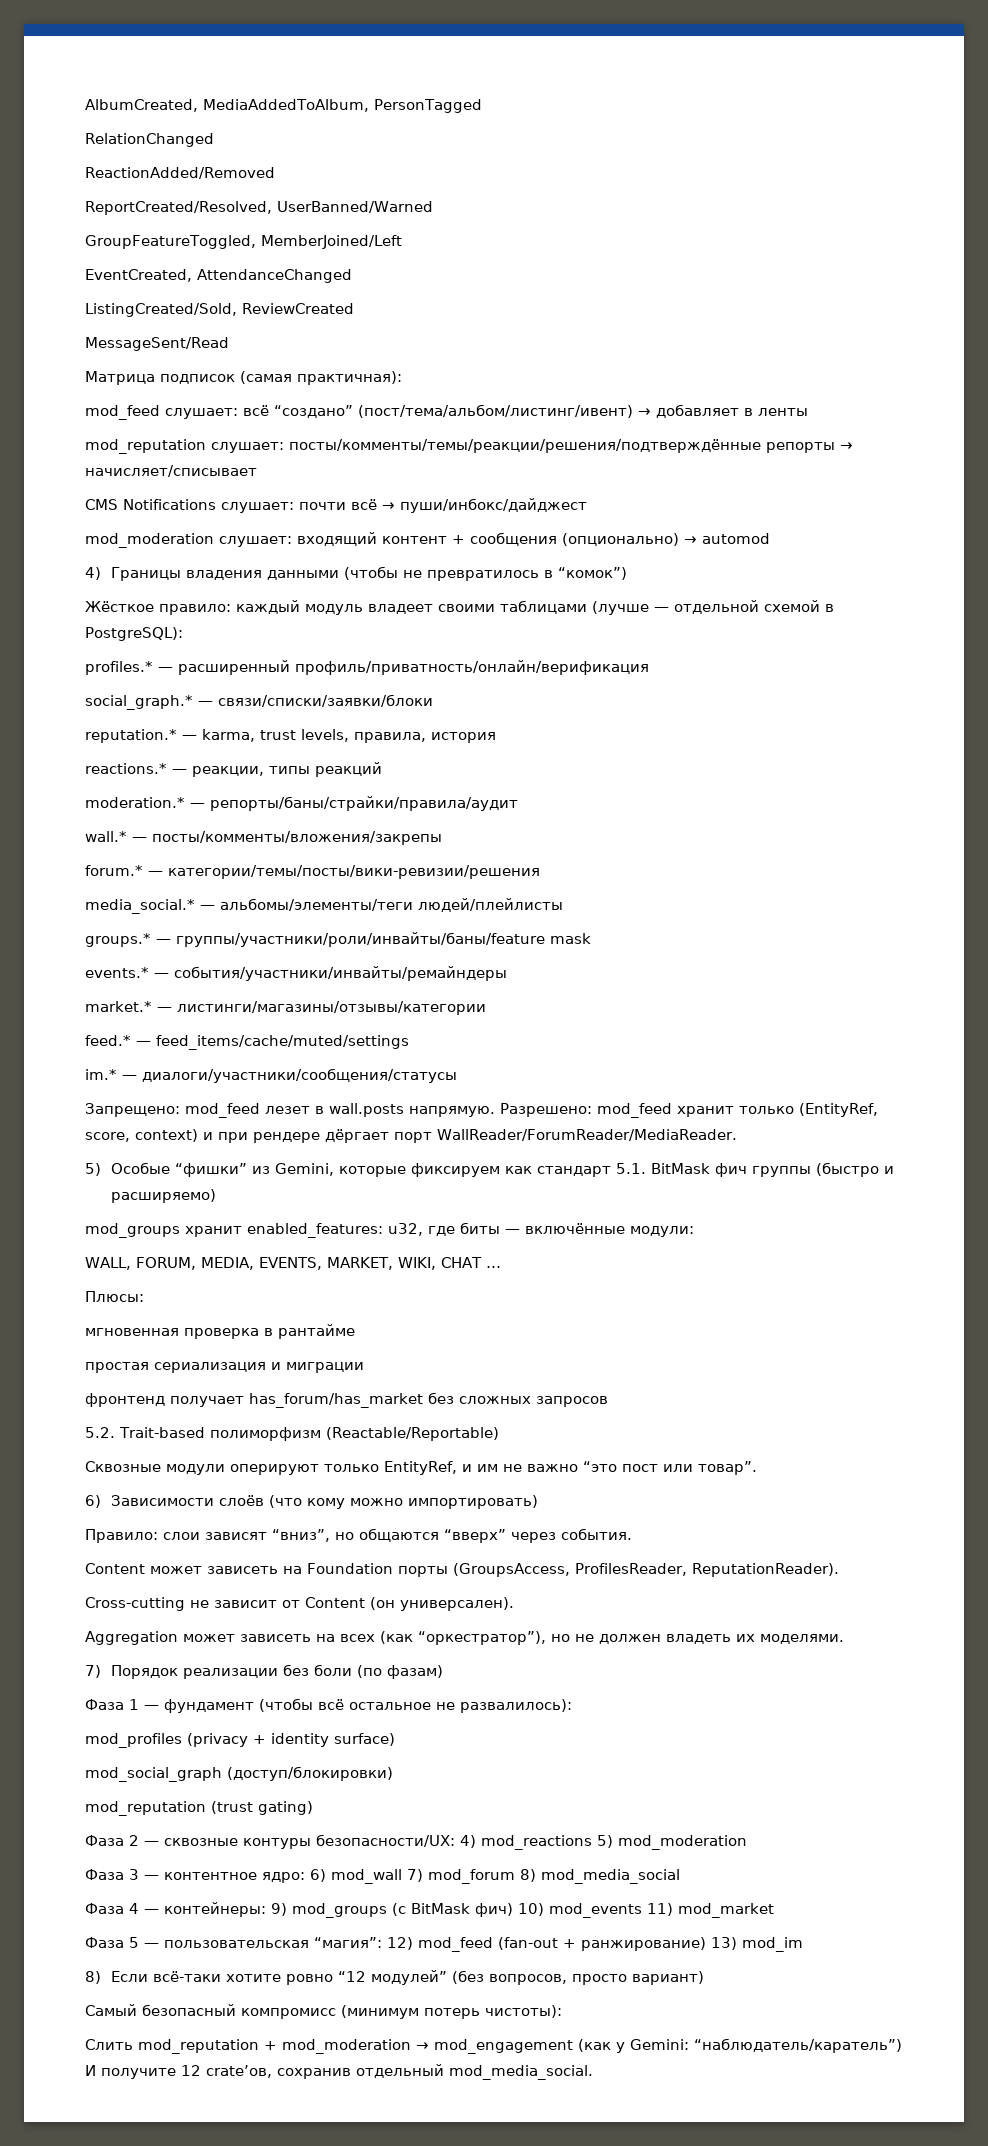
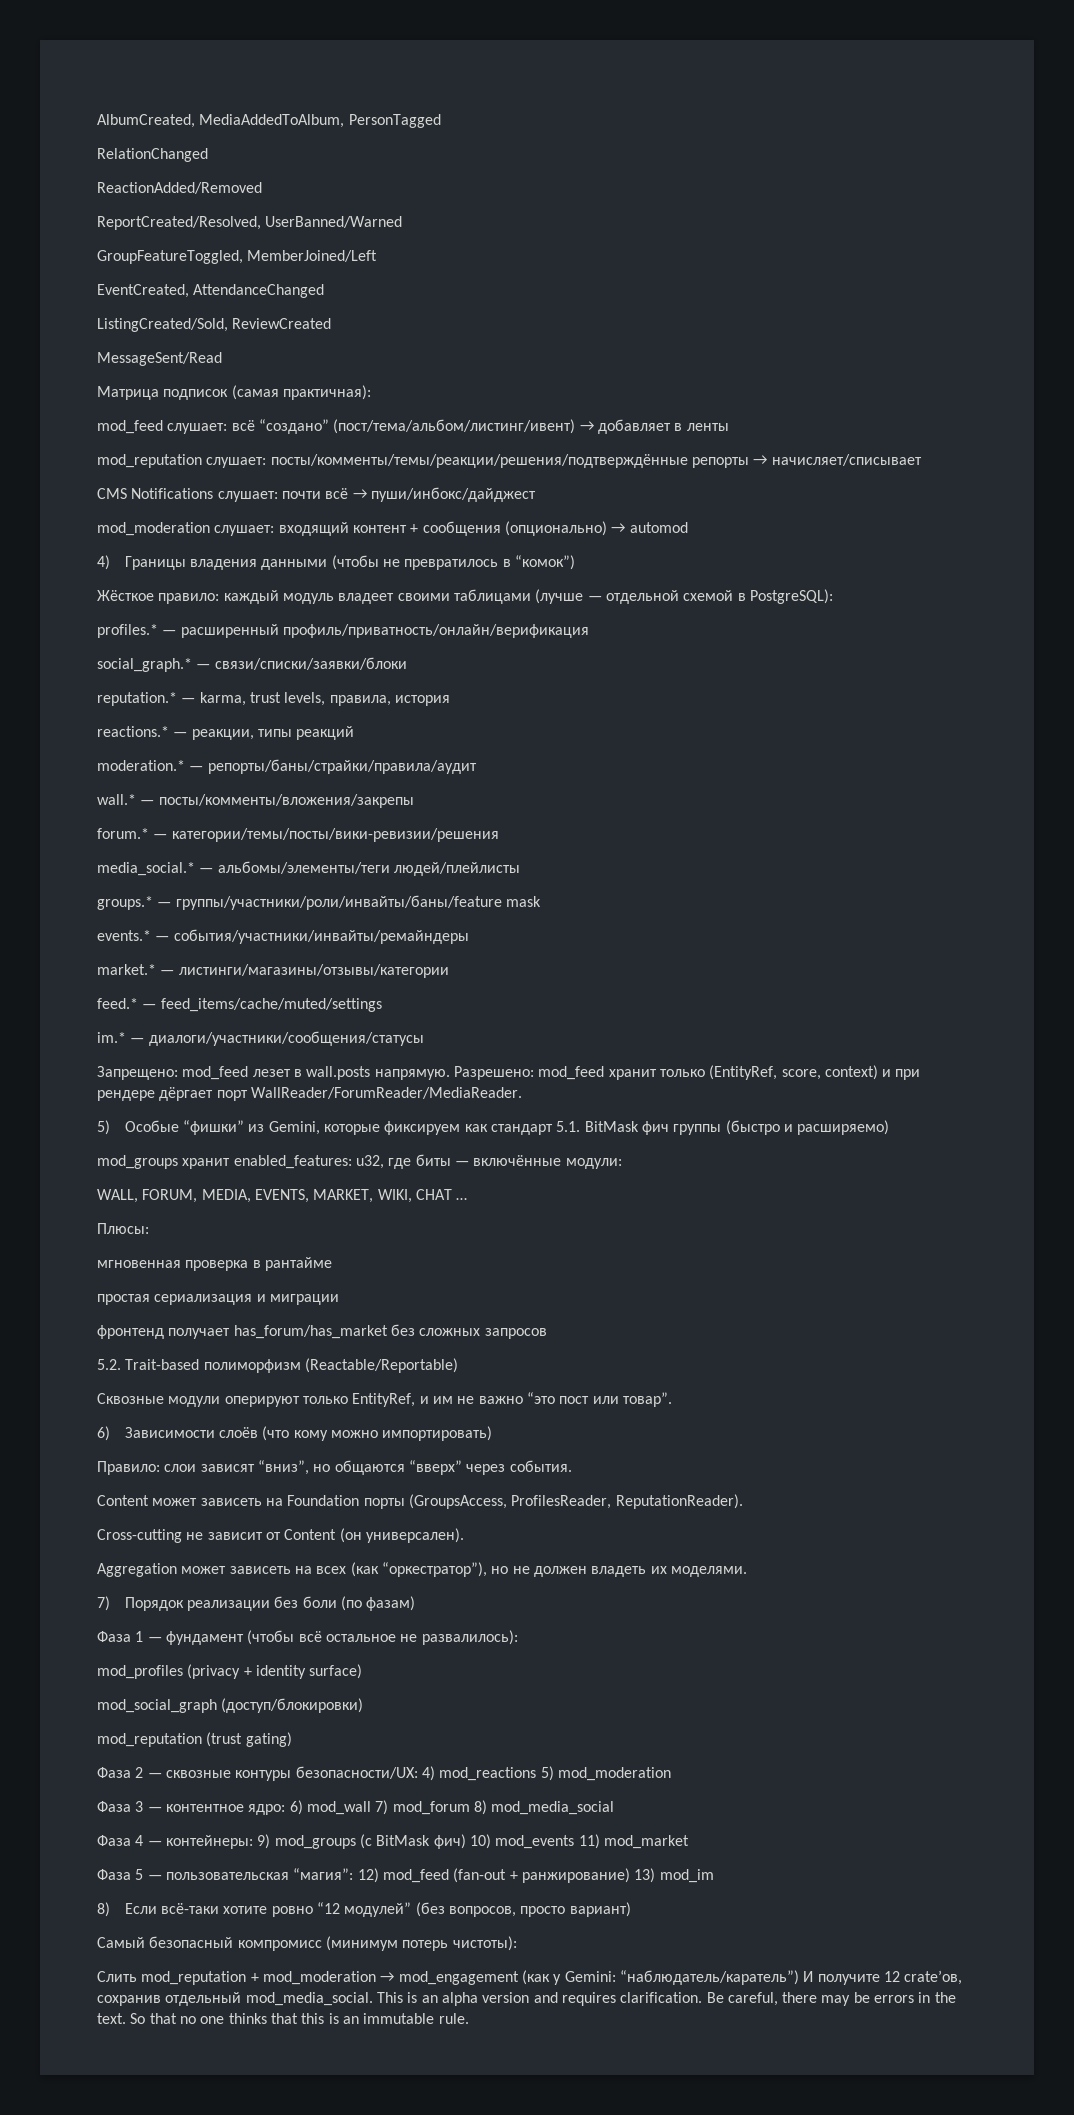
+ This is an alpha version and requires clarification. Be careful, there may be errors in the text. So that no one thinks that this is an immutable rule.

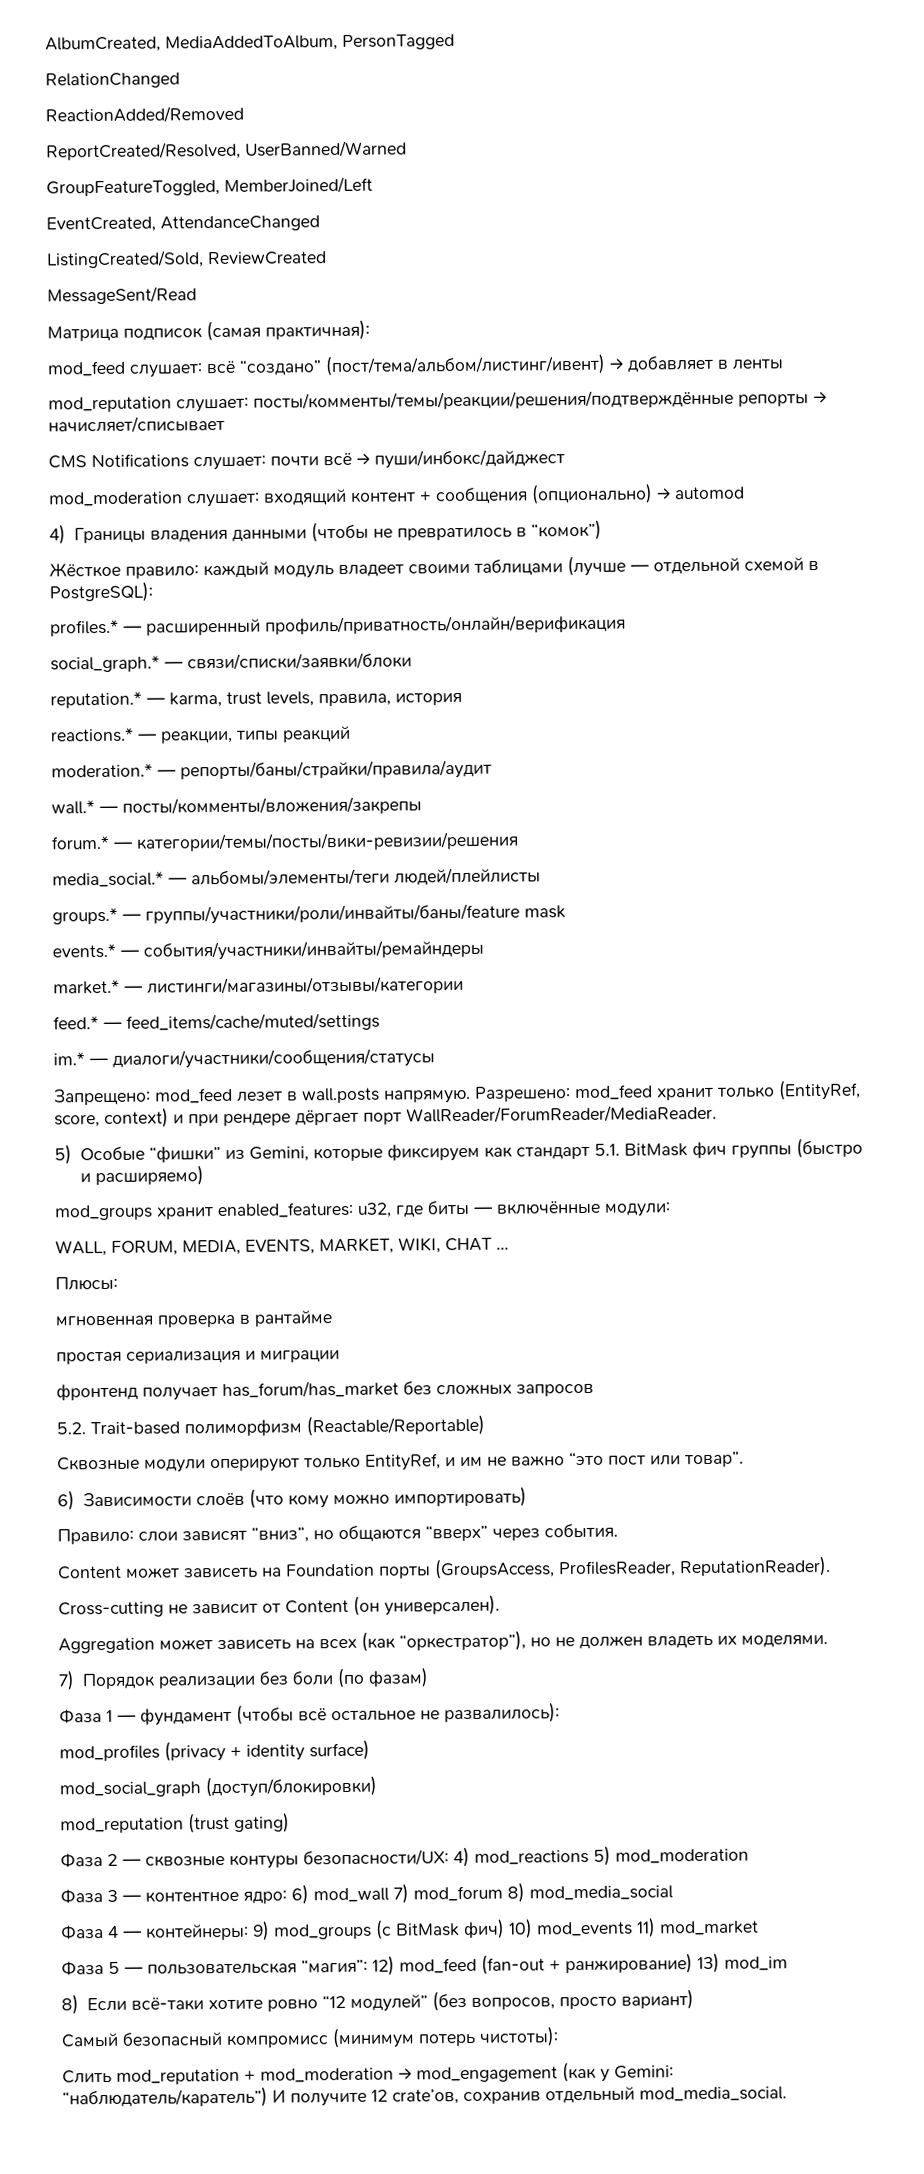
- This is an alpha version and requires clarification. Be careful, there may be errors in the text. So that no one thinks that this is an immutable rule.

